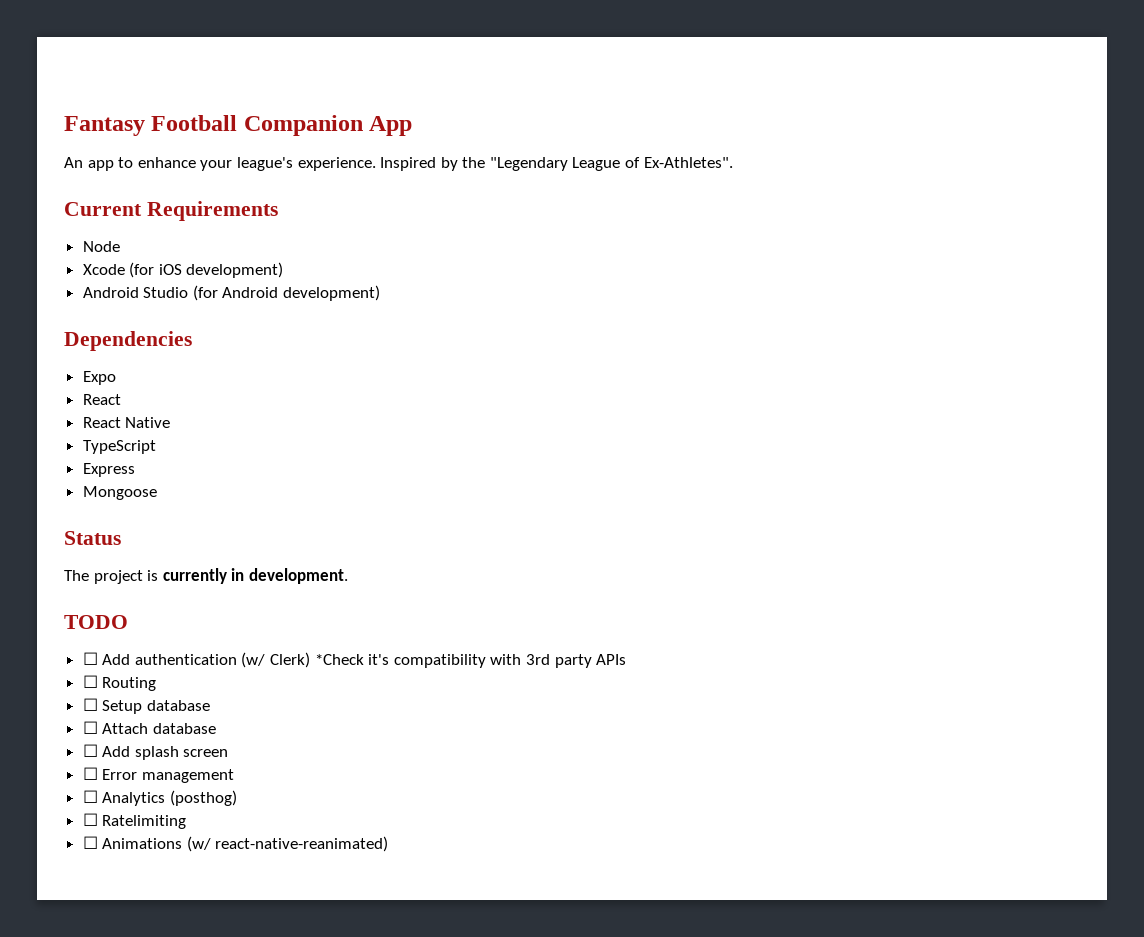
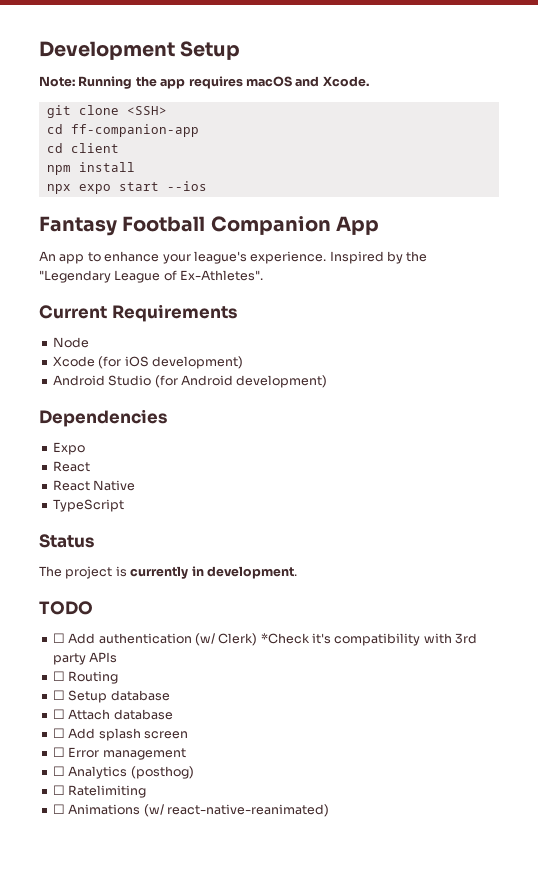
+ Development Setup
+ Note: Running the app requires macOS and Xcode.
+ git clone <SSH>
+ cd ff-companion-app
+ cd client
+ npm install
+ npx expo start --ios
- Express
- Mongoose

